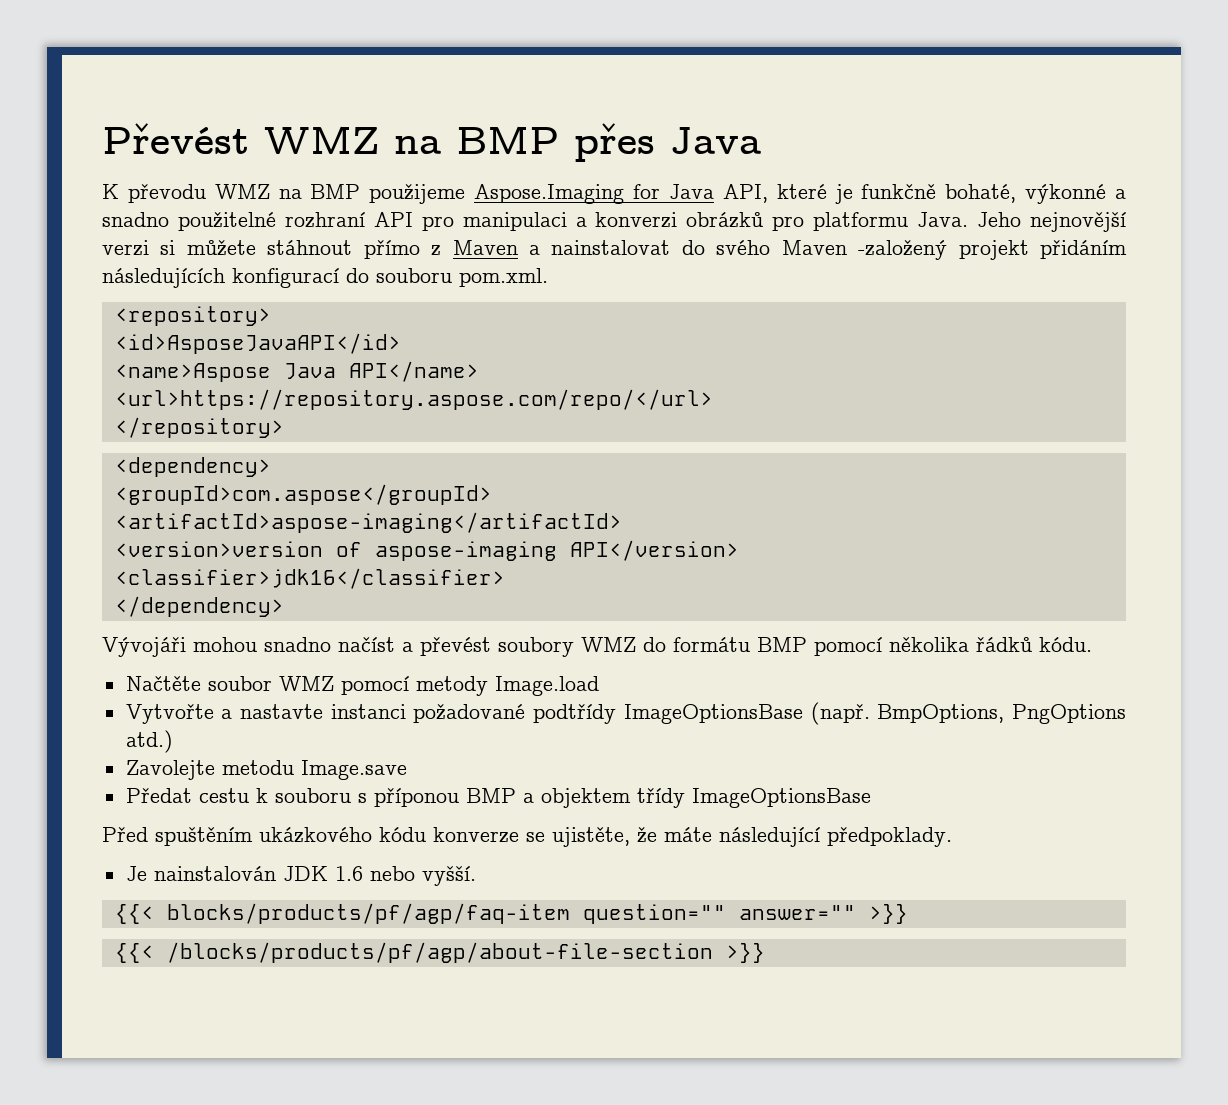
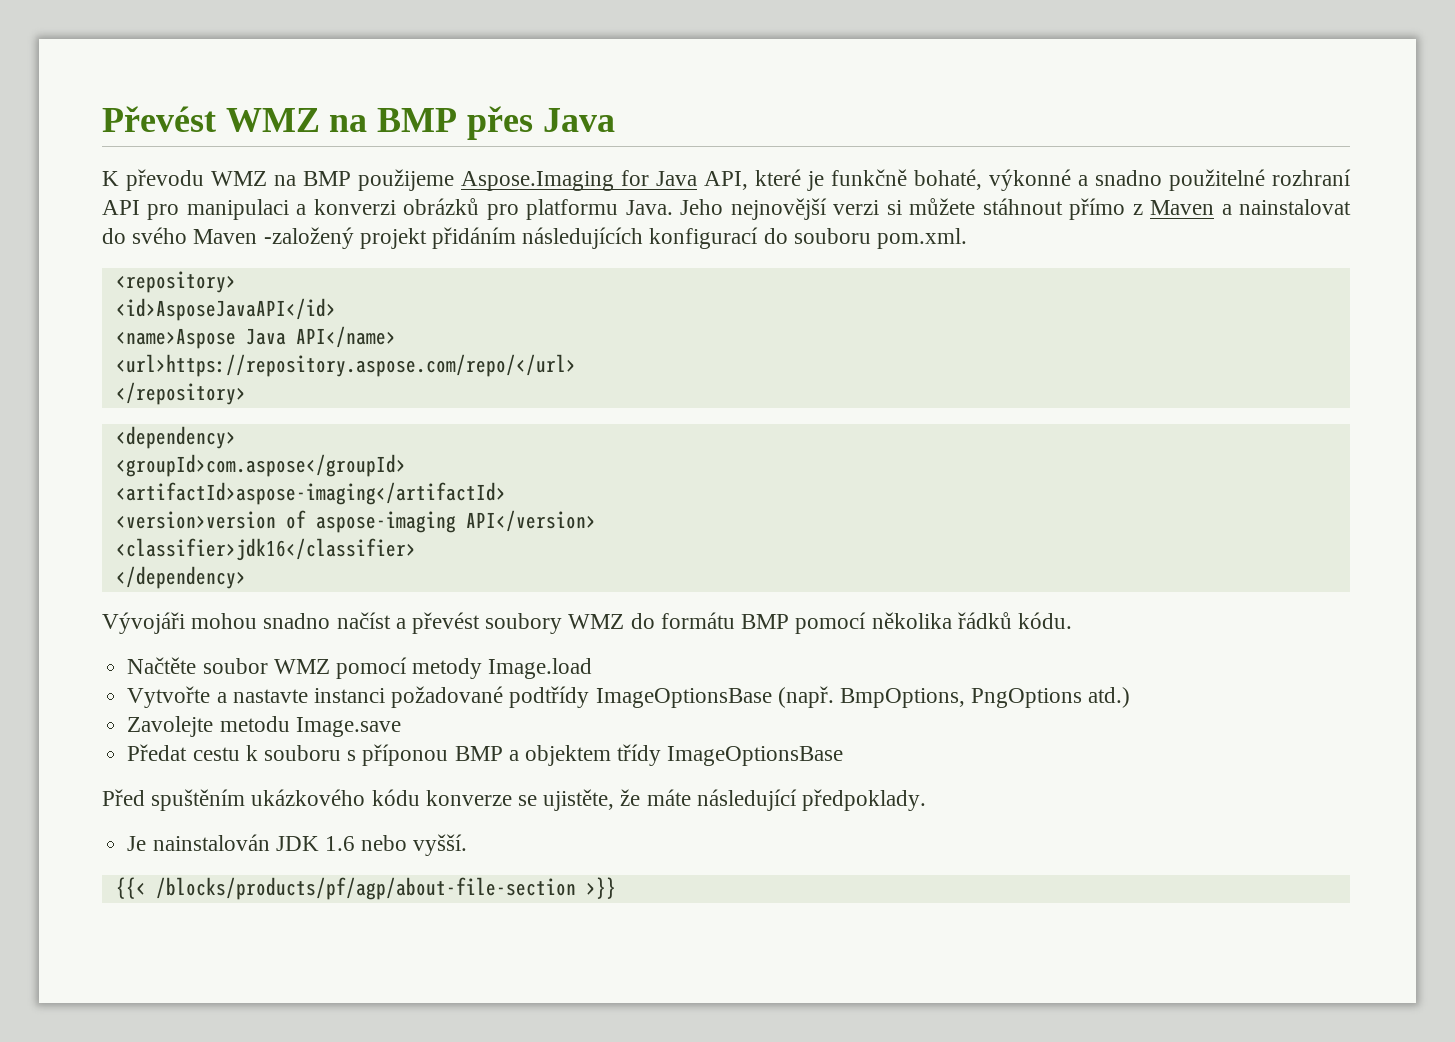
- {{< blocks/products/pf/agp/faq-item question="" answer="" >}}

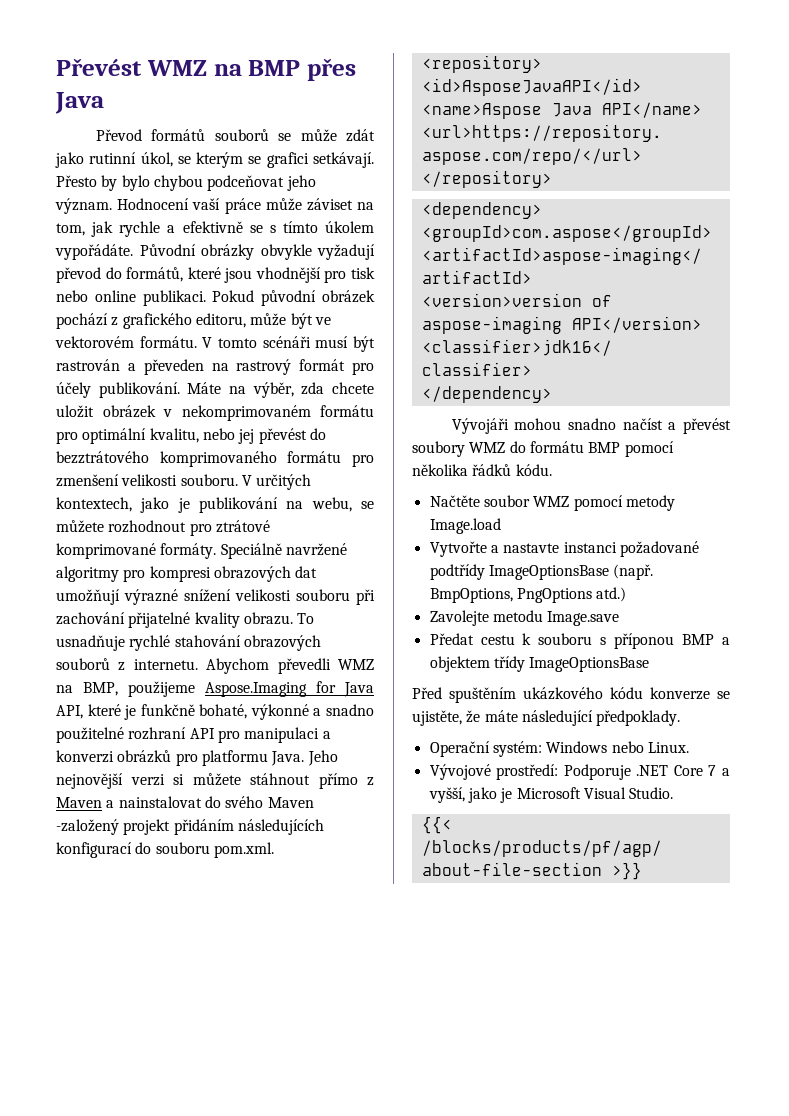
- K převodu WMZ na BMP použijeme Aspose.Imaging for Java API, které je funkčně bohaté, výkonné a snadno použitelné rozhraní API pro manipulaci a konverzi obrázků pro platformu Java.
+ Převod formátů souborů se může zdát jako rutinní úkol, se kterým se grafici setkávají. Přesto by bylo chybou podceňovat jeho význam. Hodnocení vaší práce může záviset na tom, jak rychle a efektivně se s tímto úkolem vypořádáte. Původní obrázky obvykle vyžadují převod do formátů, které jsou vhodnější pro tisk nebo online publikaci. Pokud původní obrázek pochází z grafického editoru, může být ve vektorovém formátu. V tomto scénáři musí být rastrován a převeden na rastrový formát pro účely publikování. Máte na výběr, zda chcete uložit obrázek v nekomprimovaném formátu pro optimální kvalitu, nebo jej převést do bezztrátového komprimovaného formátu pro zmenšení velikosti souboru. V určitých kontextech, jako je publikování na webu, se můžete rozhodnout pro ztrátové komprimované formáty. Speciálně navržené algoritmy pro kompresi obrazových dat umožňují výrazné snížení velikosti souboru při zachování přijatelné kvality obrazu. To usnadňuje rychlé stahování obrazových souborů z internetu. Abychom převedli WMZ na BMP, použijeme Aspose.Imaging for Java API, které je funkčně bohaté, výkonné a snadno použitelné rozhraní API pro manipulaci a konverzi obrázků pro platformu Java.
- Je nainstalován JDK 1.6 nebo vyšší.
+ Operační systém: Windows nebo Linux.
+ Vývojové prostředí: Podporuje .NET Core 7 a vyšší, jako je Microsoft Visual Studio.

